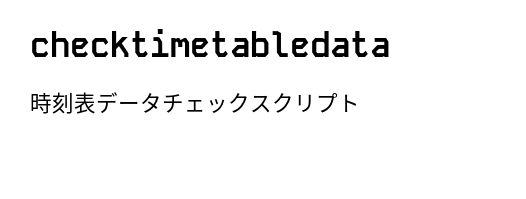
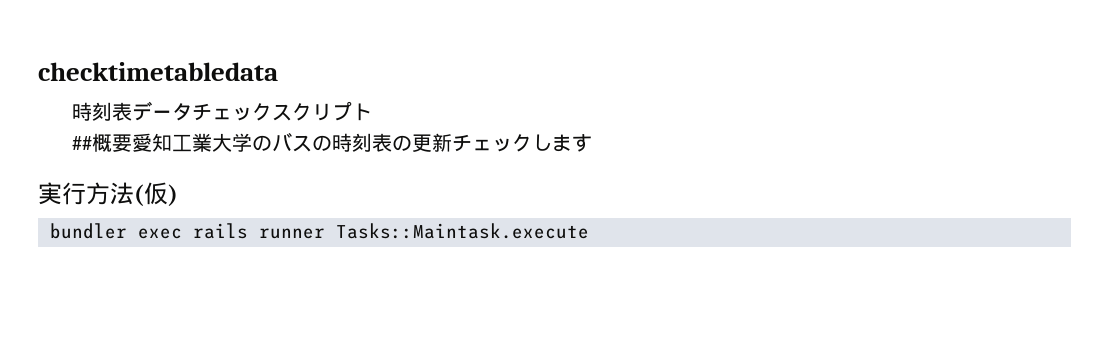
+ ##概要愛知工業大学のバスの時刻表の更新チェックします
+ 実行方法(仮)
+ bundler exec rails runner Tasks::Maintask.execute

